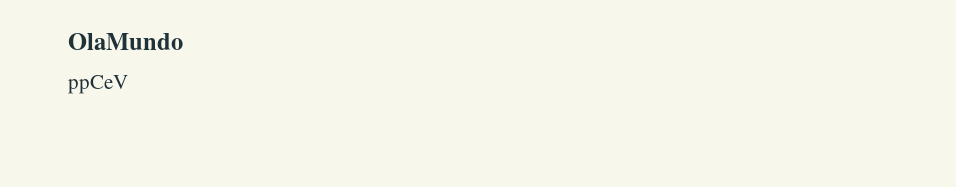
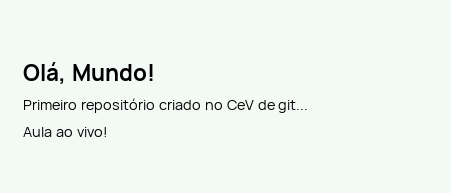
- OlaMundo
- ppCeV
+ Olá, Mundo!
+ Primeiro repositório criado no CeV de git...
+ Aula ao vivo!

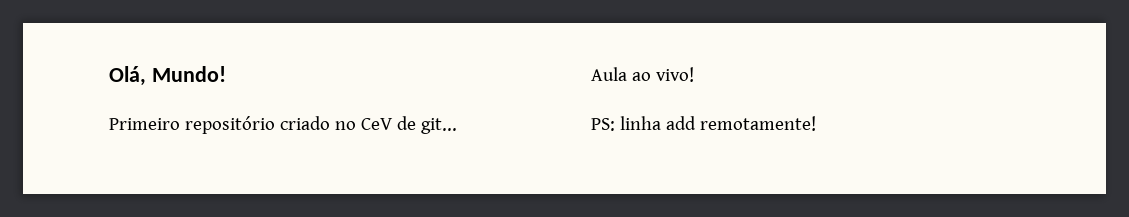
+ PS: linha add remotamente!

